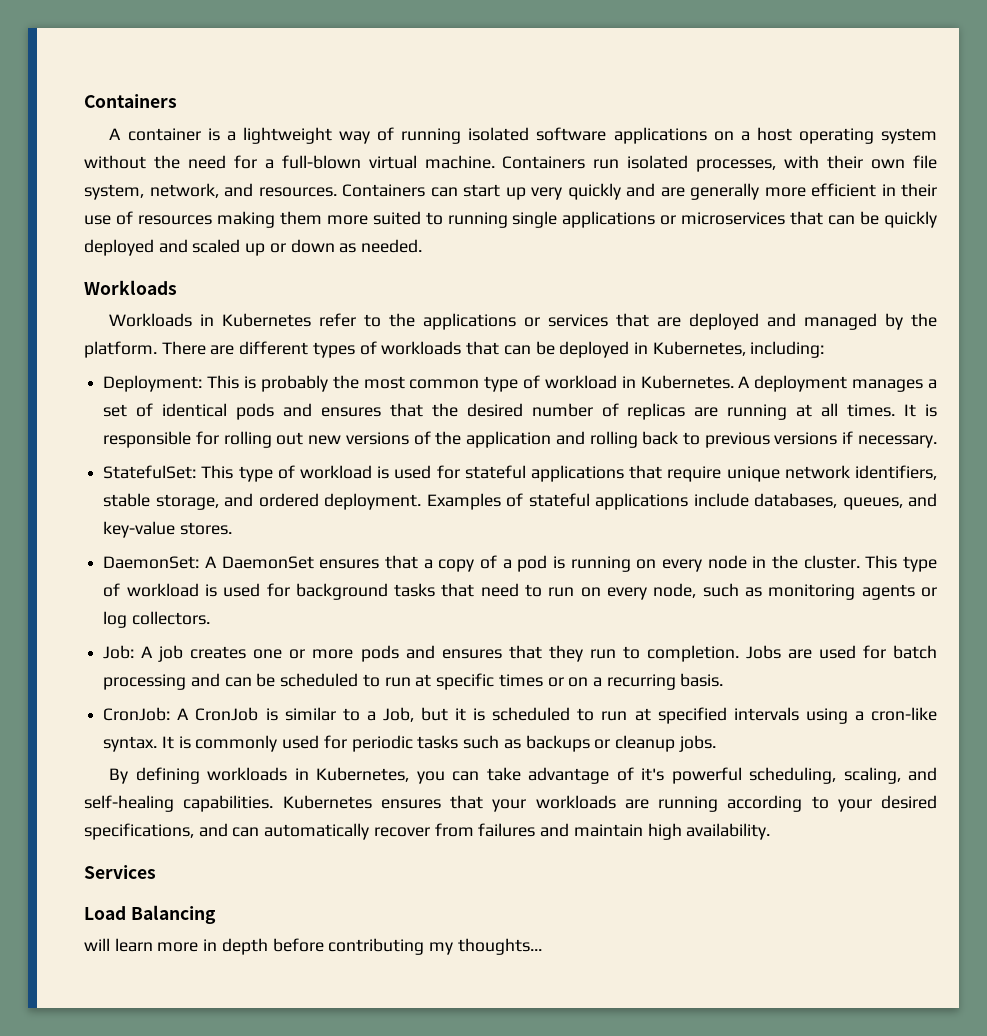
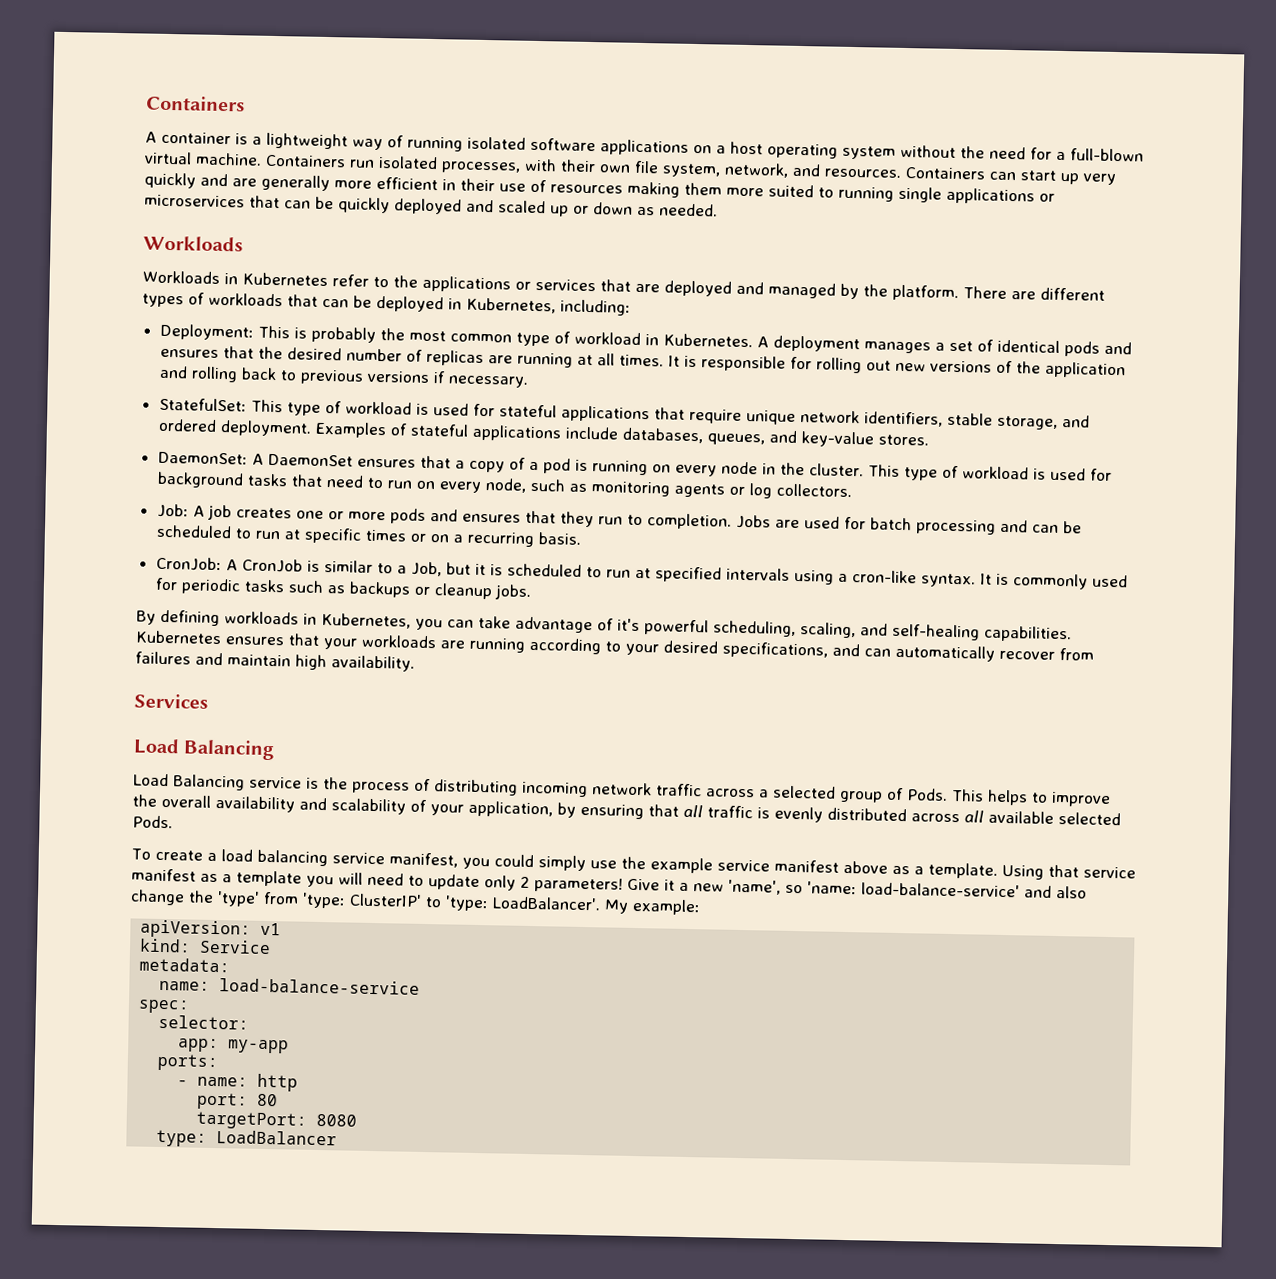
- will learn more in depth before contributing my thoughts...
+ Load Balancing service is the process of distributing incoming network traffic across a selected group of Pods. This helps to improve the overall availability and scalability of your application, by ensuring that all traffic is evenly distributed across all available selected Pods.
+ To create a load balancing service manifest, you could simply use the example service manifest above as a template. Using that service manifest as a template you will need to update only 2 parameters! Give it a new 'name', so 'name: load-balance-service' and also change the 'type' from 'type: ClusterIP' to 'type: LoadBalancer'. My example:
+ apiVersion: v1
+ kind: Service
+ metadata:
+ name: load-balance-service
+ spec:
+ selector:
+ app: my-app
+ ports:
+ - name: http
+ port: 80
+ targetPort: 8080
+ type: LoadBalancer

